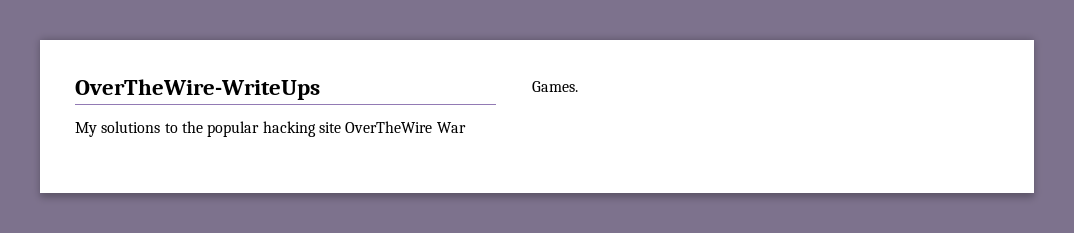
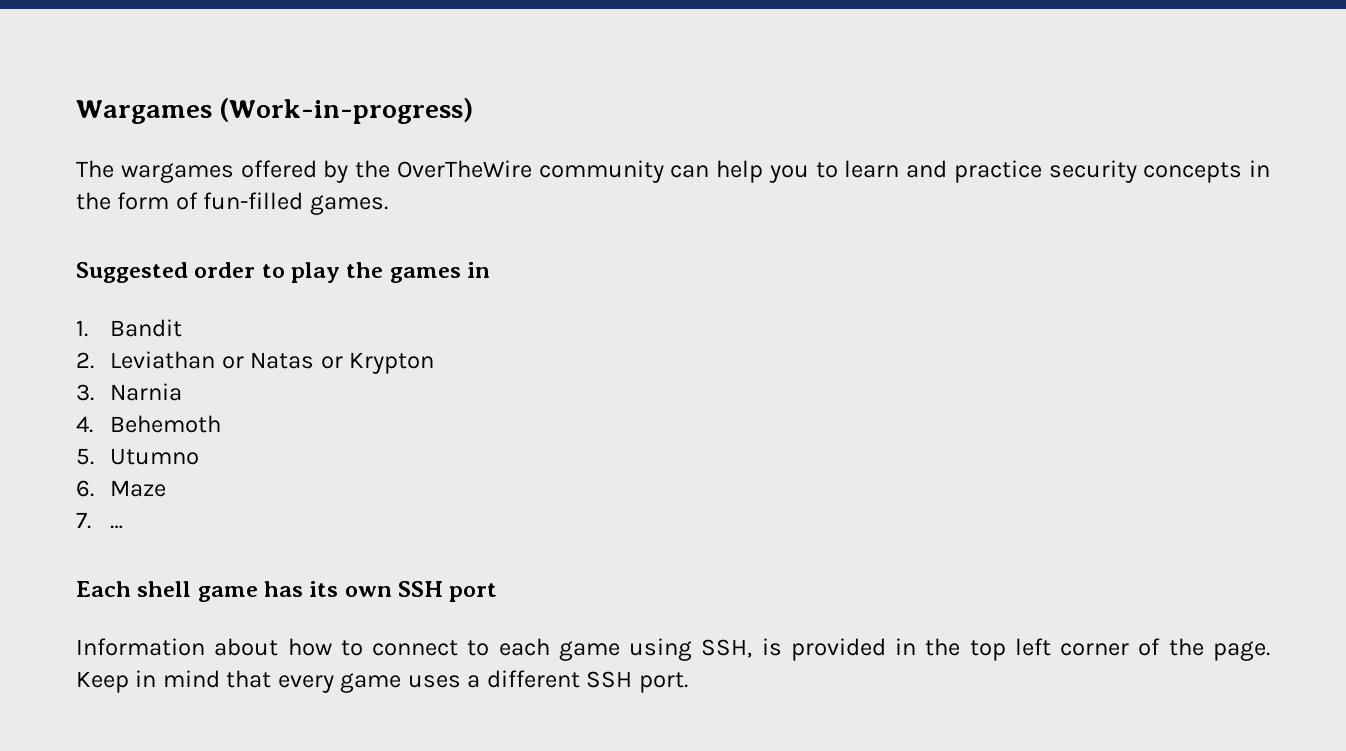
- OverTheWire-WriteUps
- My solutions to the popular hacking site OverTheWire War Games.
+ Wargames (Work-in-progress)
+ The wargames offered by the OverTheWire community can help you to learn and practice security concepts in the form of fun-filled games.
+ Suggested order to play the games in
+ 1. Bandit
+ 2. Leviathan or Natas or Krypton
+ 3. Narnia
+ 4. Behemoth
+ 5. Utumno
+ 6. Maze
+ 7. …
+ Each shell game has its own SSH port
+ Information about how to connect to each game using SSH, is provided in the top left corner of the page. Keep in mind that every game uses a different SSH port.

